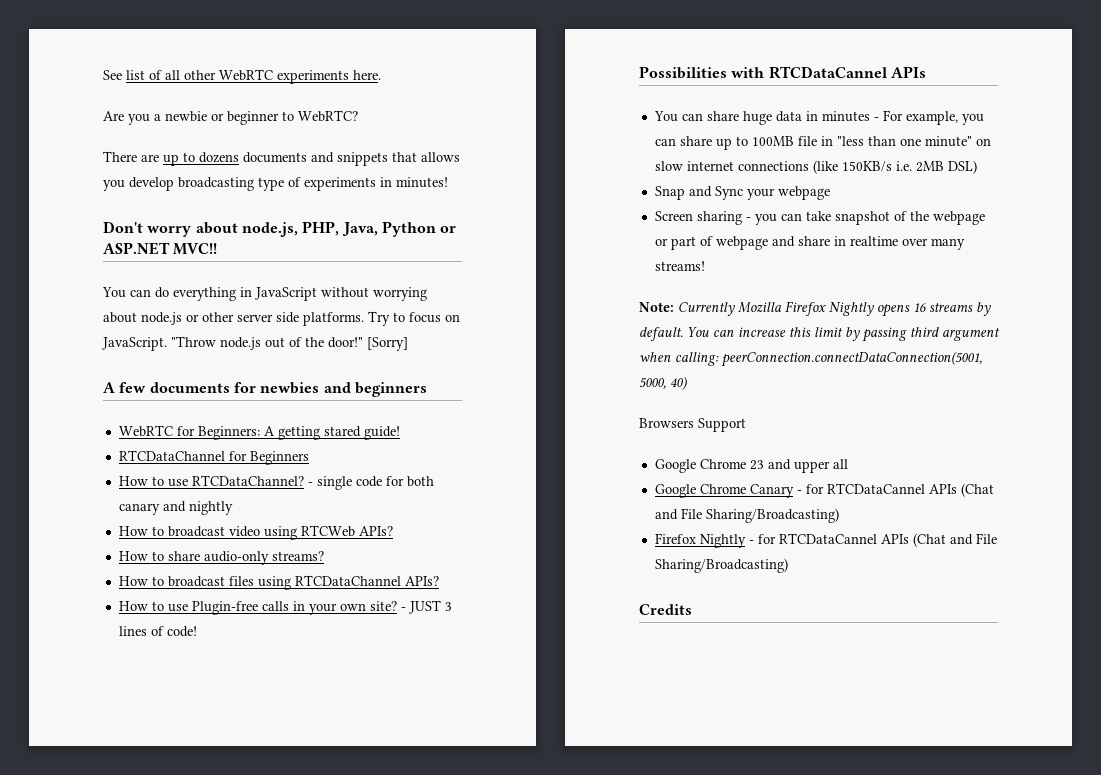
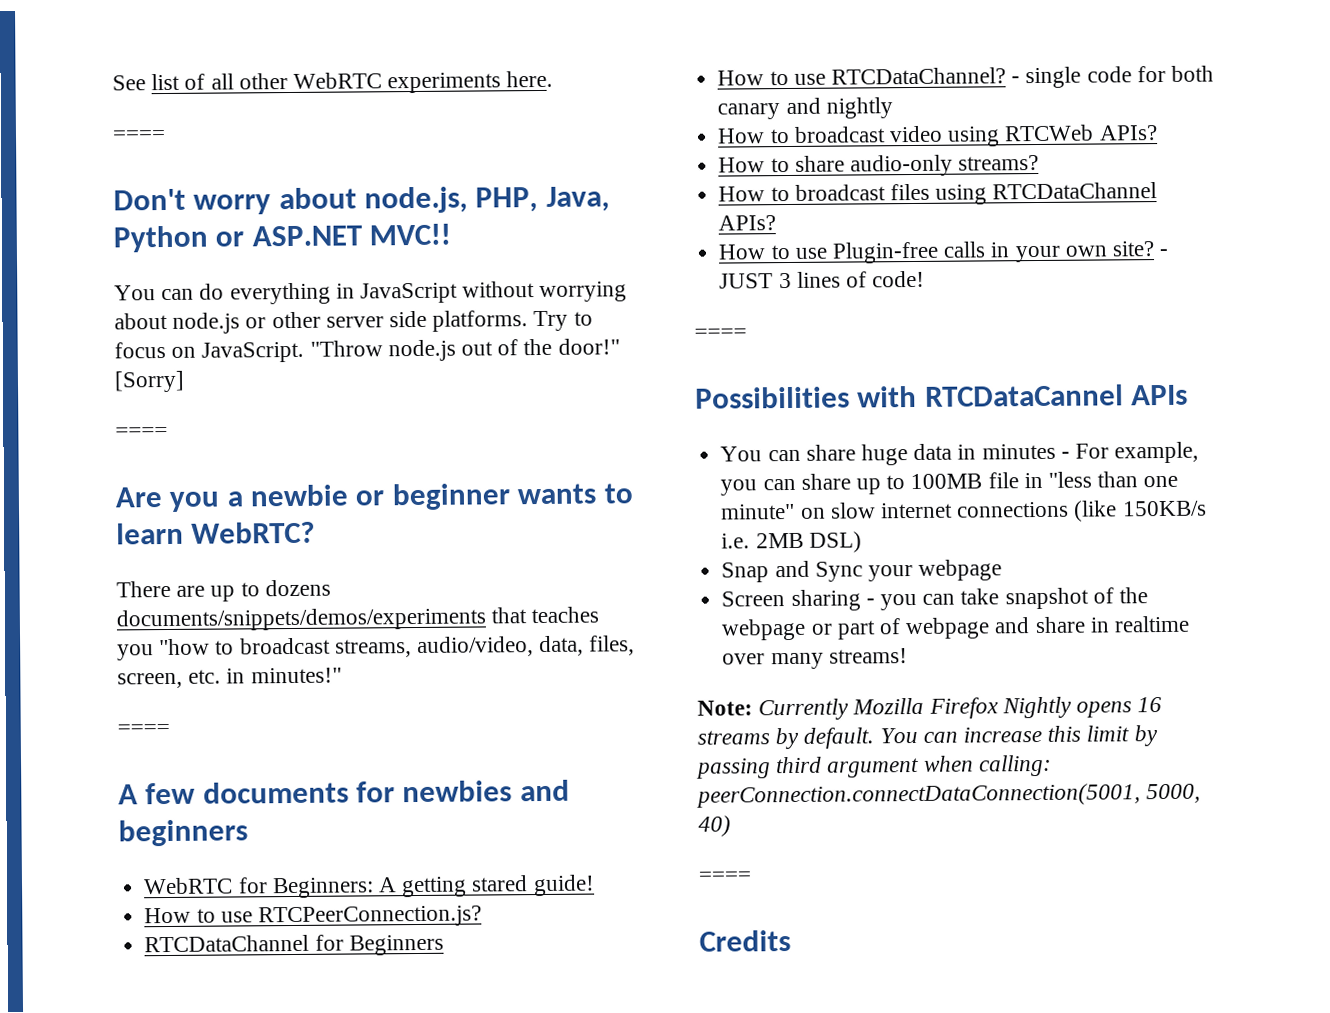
  See list of all other WebRTC experiments here.
- Are you a newbie or beginner to WebRTC?
- There are up to dozens documents and snippets that allows you develop broadcasting type of experiments in minutes!
+ ====
  [Sorry]
+ ====
+ Are you a newbie or beginner wants to learn WebRTC?
+ There are up to dozens documents/snippets/demos/experiments that teaches you "how to broadcast streams, audio/video, data, files, screen, etc. in minutes!"
+ ====
+ How to use RTCPeerConnection.js?
  - JUST 3 lines of code!
+ ====
  You can increase this limit by passing third argument when calling: peerConnection.connectDataConnection(5001, 5000, 40)
- Browsers Support
- Google Chrome 23 and upper all
- Google Chrome Canary - for RTCDataCannel APIs (Chat and File Sharing/Broadcasting)
- Firefox Nightly - for RTCDataCannel APIs (Chat and File Sharing/Broadcasting)
+ ====

